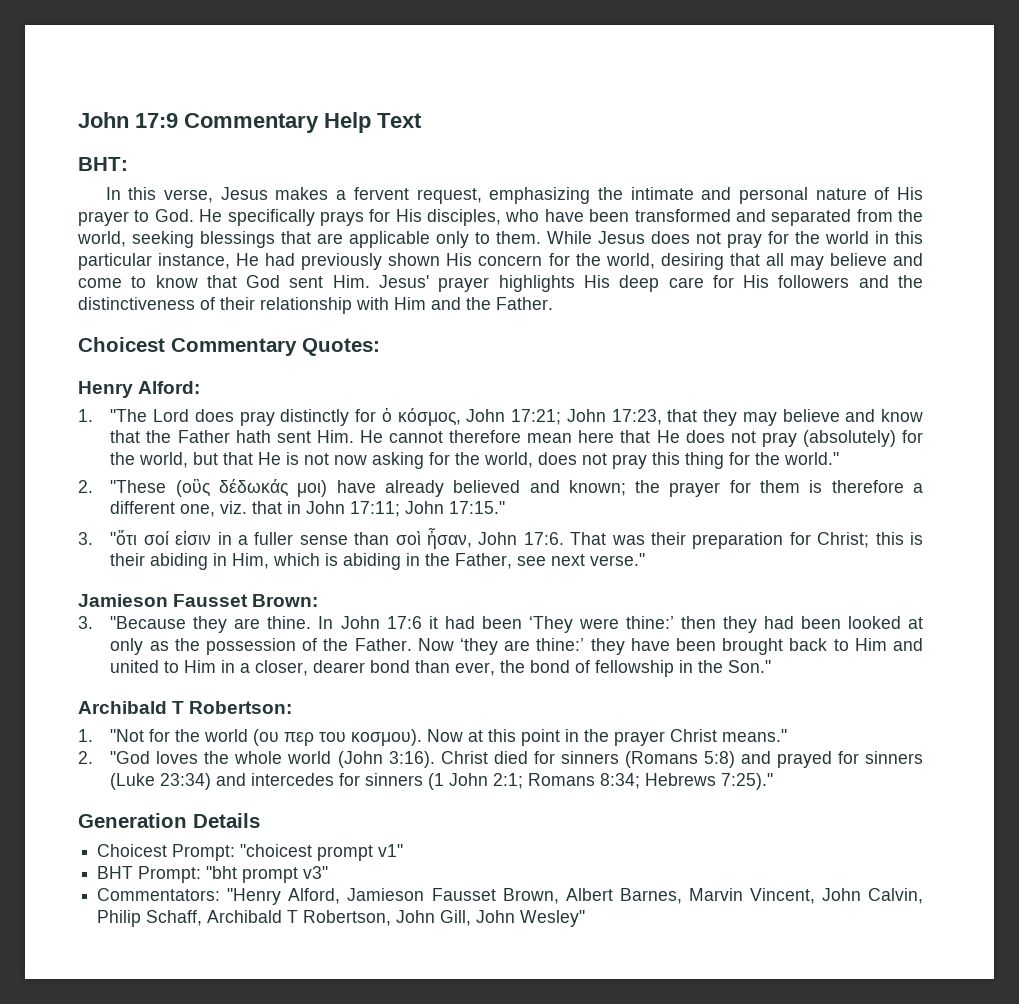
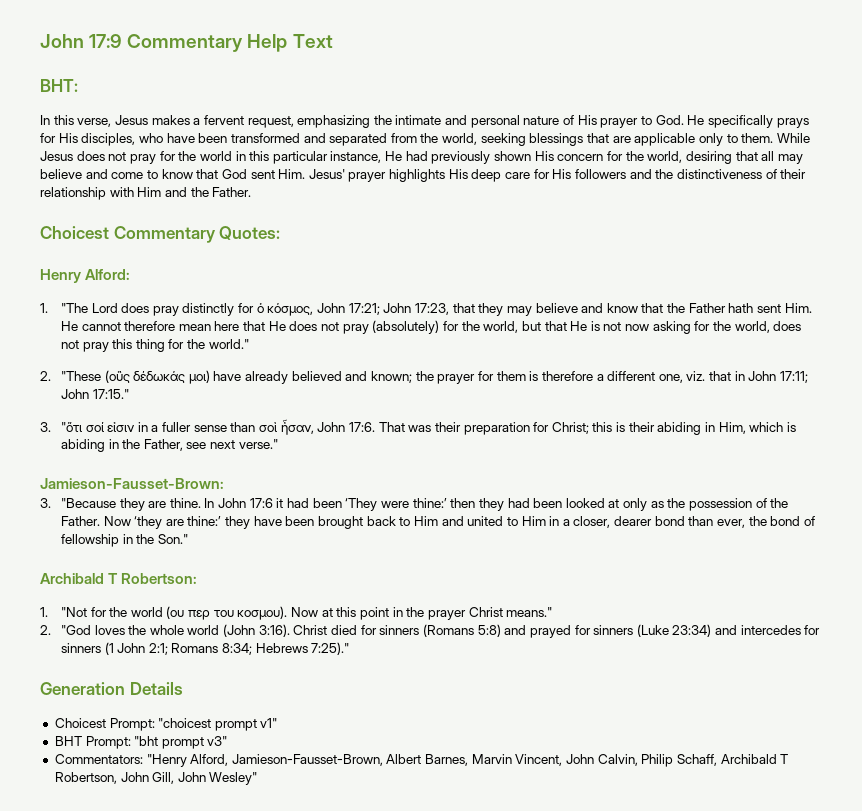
- Jamieson Fausset Brown:
+ Jamieson-Fausset-Brown:
- Commentators: "Henry Alford, Jamieson Fausset Brown, Albert Barnes, Marvin Vincent, John Calvin, Philip Schaff, Archibald T Robertson, John Gill, John Wesley"
+ Commentators: "Henry Alford, Jamieson-Fausset-Brown, Albert Barnes, Marvin Vincent, John Calvin, Philip Schaff, Archibald T Robertson, John Gill, John Wesley"

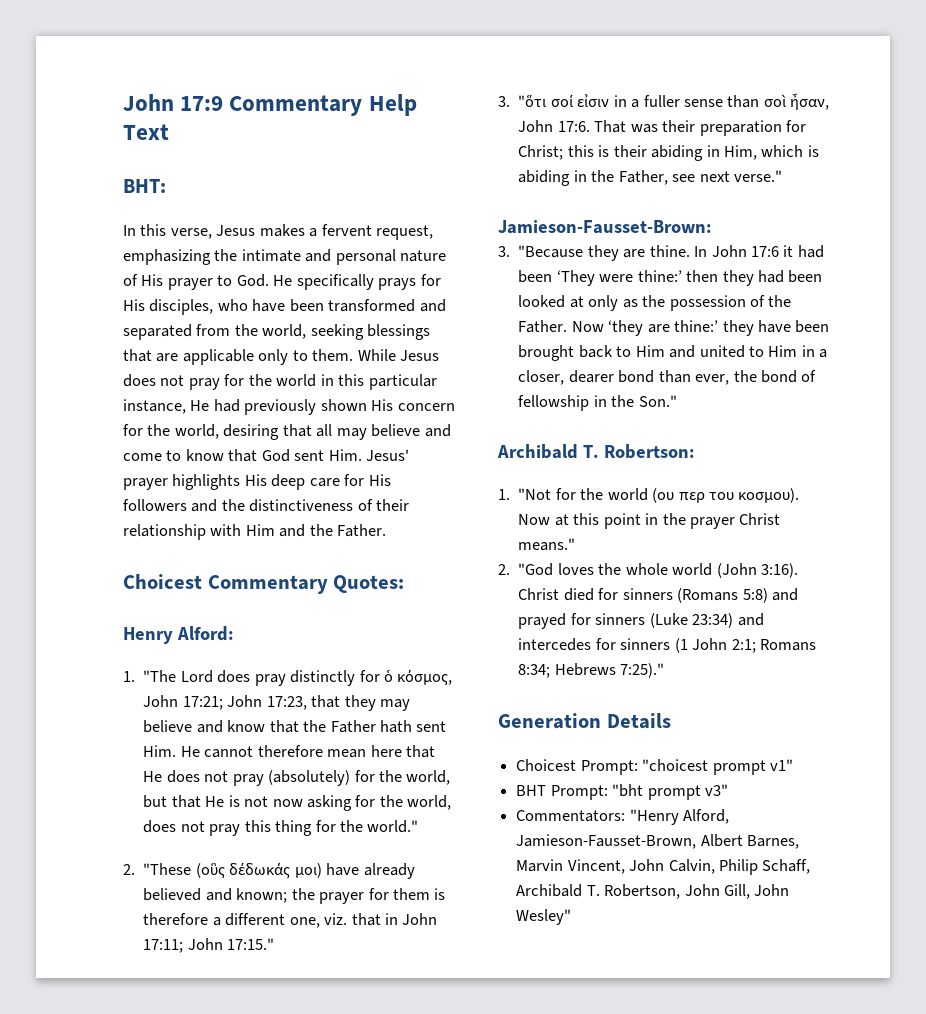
- Archibald T Robertson:
+ Archibald T. Robertson:
- Commentators: "Henry Alford, Jamieson-Fausset-Brown, Albert Barnes, Marvin Vincent, John Calvin, Philip Schaff, Archibald T Robertson, John Gill, John Wesley"
+ Commentators: "Henry Alford, Jamieson-Fausset-Brown, Albert Barnes, Marvin Vincent, John Calvin, Philip Schaff, Archibald T. Robertson, John Gill, John Wesley"

